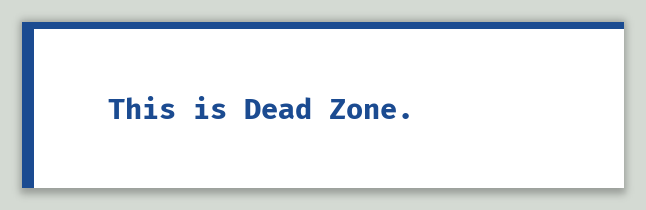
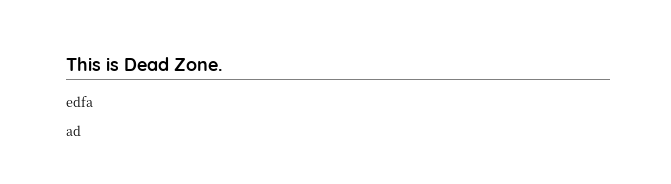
+ edfa
+ ad

